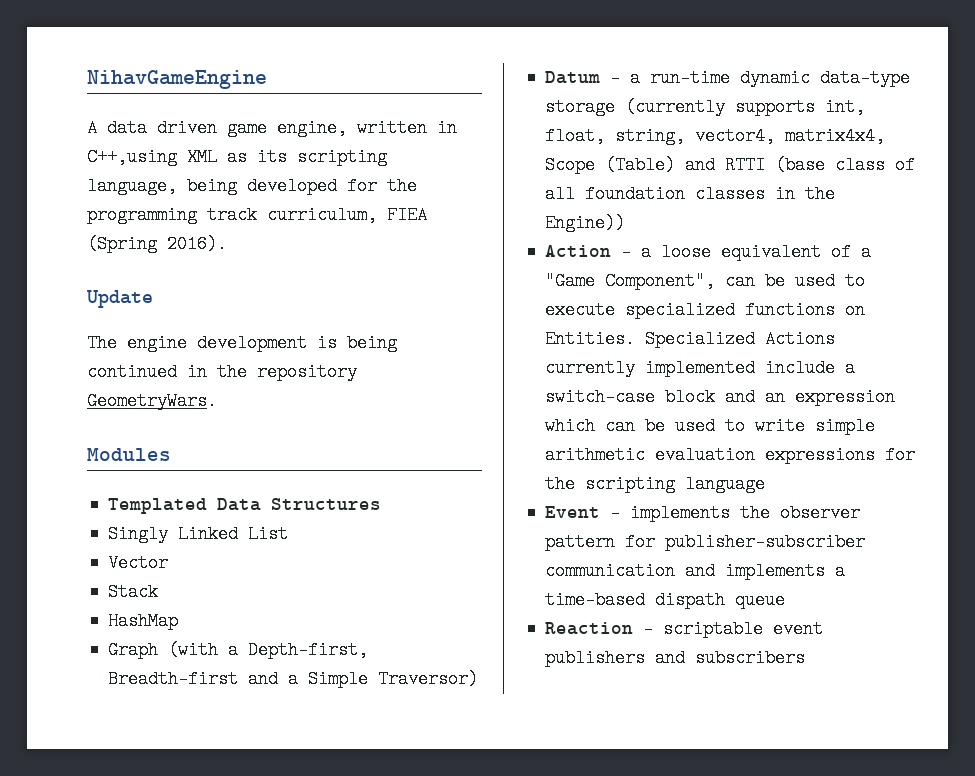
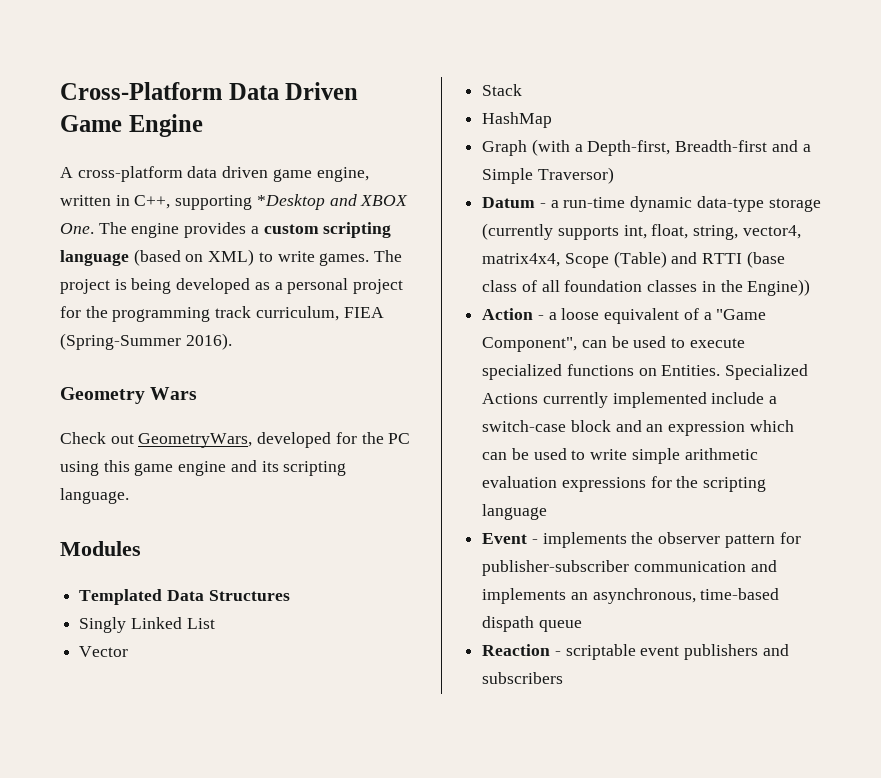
- NihavGameEngine
+ Cross-Platform Data Driven Game Engine
- A data driven game engine, written in C++,using XML as its scripting language, being developed for the programming track curriculum, FIEA (Spring 2016).
+ A cross-platform data driven game engine, written in C++, supporting *Desktop and XBOX One. The engine provides a custom scripting language (based on XML) to write games. The project is being developed as a personal project for the programming track curriculum, FIEA (Spring-Summer 2016).
- Update
- The engine development is being continued in the repository GeometryWars.
+ Geometry Wars
+ Check out GeometryWars, developed for the PC using this game engine and its scripting language.
- Event - implements the observer pattern for publisher-subscriber communication and implements a time-based dispath queue
+ Event - implements the observer pattern for publisher-subscriber communication and implements an asynchronous, time-based dispath queue

